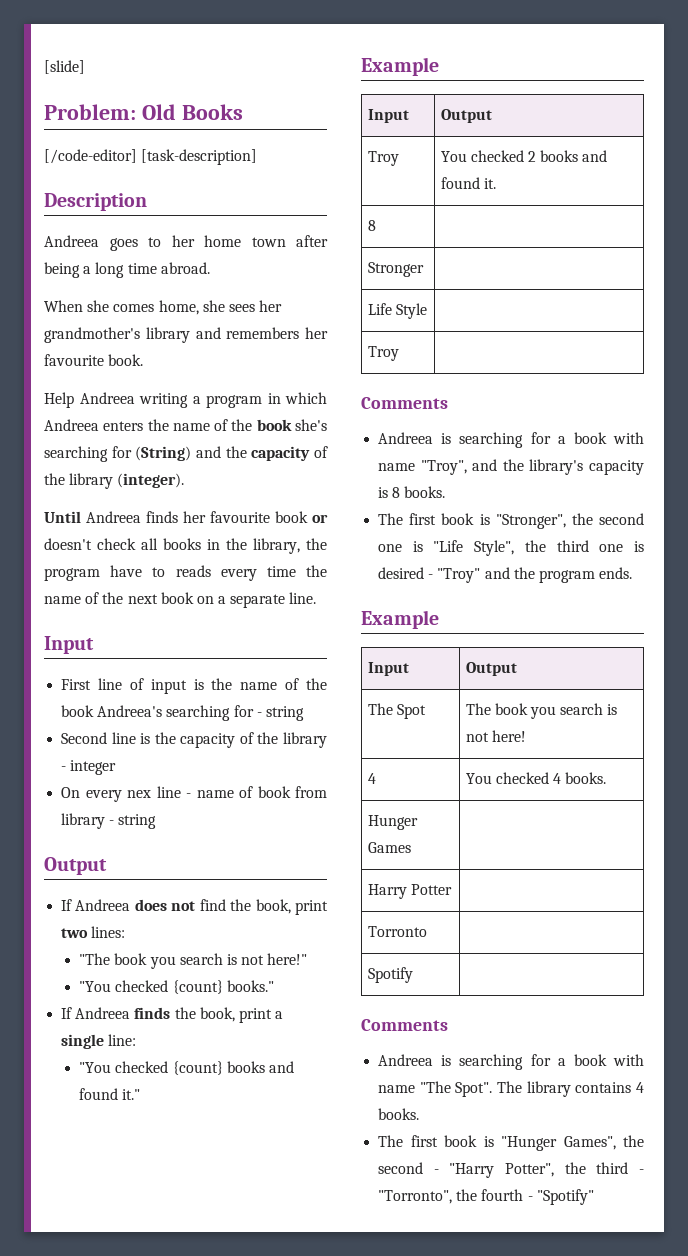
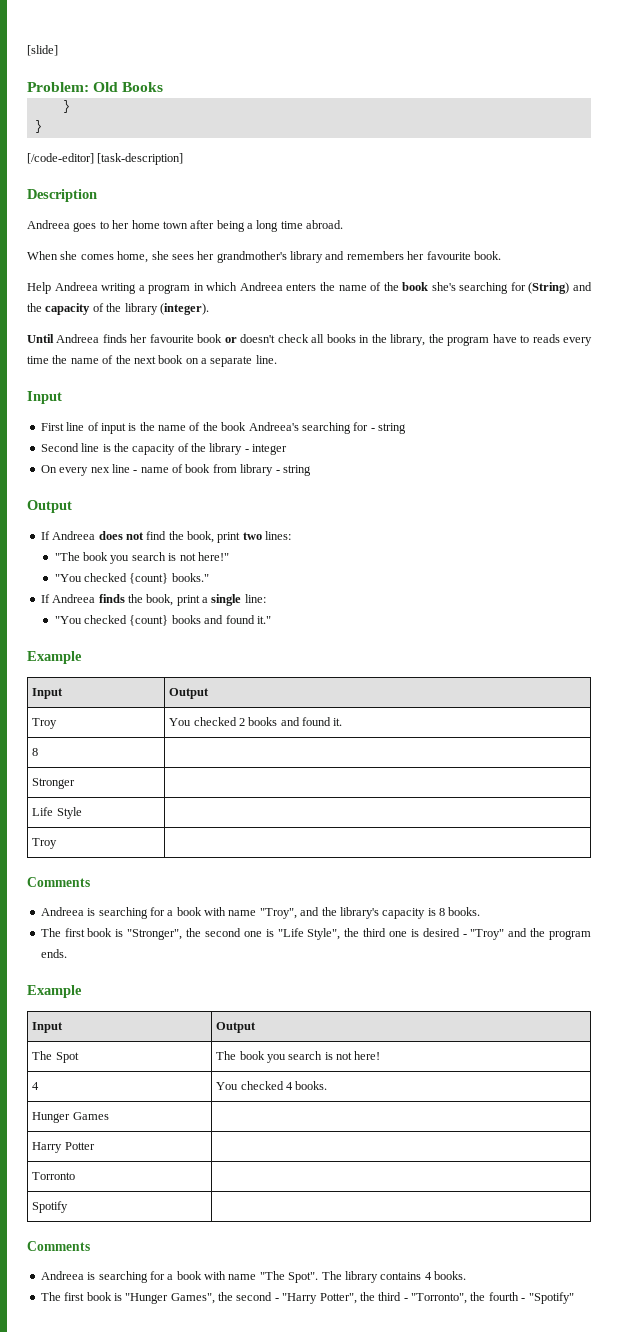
  Problem: Old Books
+ }
+ }

